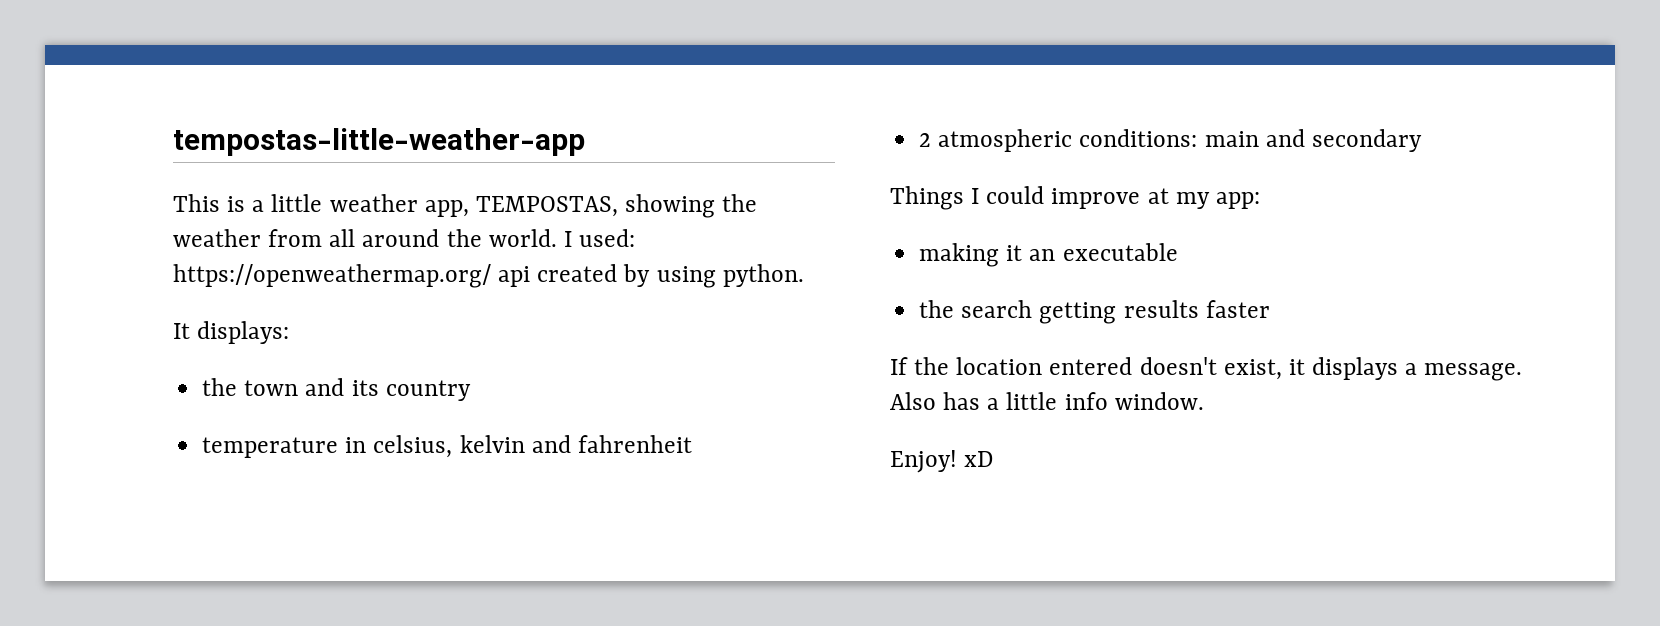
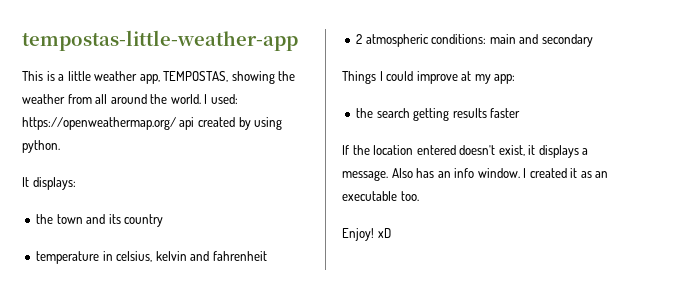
- making it an executable
- Also has a little info window.
+ Also has an info window. I created it as an executable too.

